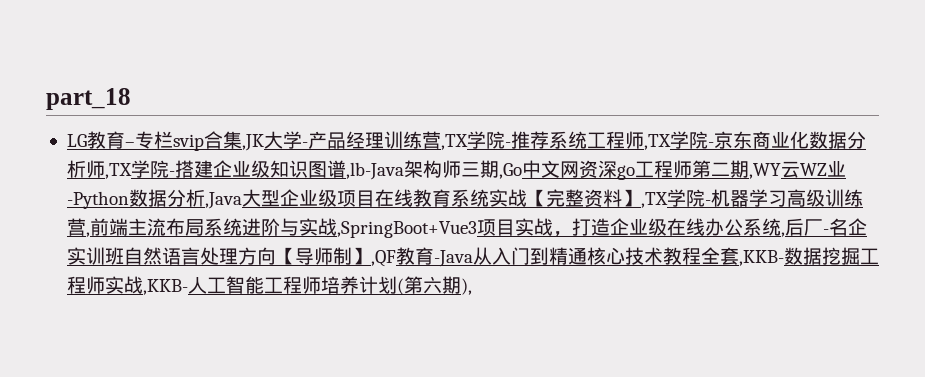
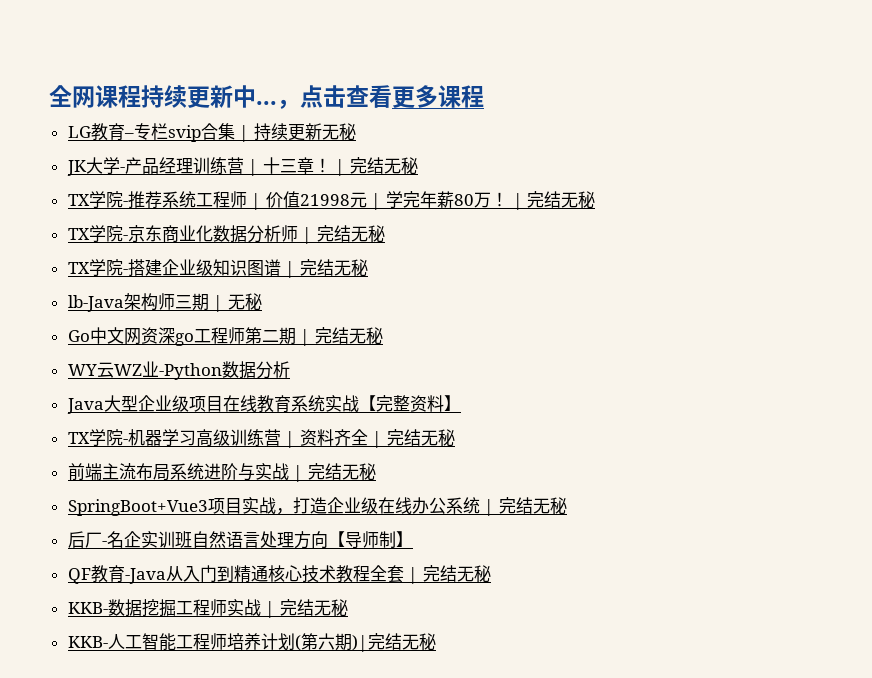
- part_18
+ 全网课程持续更新中...，点击查看更多课程
- LG教育–专栏svip合集,JK大学-产品经理训练营,TX学院-推荐系统工程师,TX学院-京东商业化数据分析师,TX学院-搭建企业级知识图谱,lb-Java架构师三期,Go中文网资深go工程师第二期,WY云WZ业-Python数据分析,Java大型企业级项目在线教育系统实战【完整资料】,TX学院-机器学习高级训练营,前端主流布局系统进阶与实战,SpringBoot+Vue3项目实战，打造企业级在线办公系统,后厂-名企实训班自然语言处理方向【导师制】,QF教育-Java从入门到精通核心技术教程全套,KKB-数据挖掘工程师实战,KKB-人工智能工程师培养计划(第六期),
+ LG教育–专栏svip合集 | 持续更新无秘
+ JK大学-产品经理训练营 | 十三章！ | 完结无秘
+ TX学院-推荐系统工程师 | 价值21998元 | 学完年薪80万！ | 完结无秘
+ TX学院-京东商业化数据分析师 | 完结无秘
+ TX学院-搭建企业级知识图谱 | 完结无秘
+ lb-Java架构师三期 | 无秘
+ Go中文网资深go工程师第二期 | 完结无秘
+ WY云WZ业-Python数据分析
+ Java大型企业级项目在线教育系统实战【完整资料】
+ TX学院-机器学习高级训练营 | 资料齐全 | 完结无秘
+ 前端主流布局系统进阶与实战 | 完结无秘
+ SpringBoot+Vue3项目实战，打造企业级在线办公系统 | 完结无秘
+ 后厂-名企实训班自然语言处理方向【导师制】
+ QF教育-Java从入门到精通核心技术教程全套 | 完结无秘
+ KKB-数据挖掘工程师实战 | 完结无秘
+ KKB-人工智能工程师培养计划(第六期)|完结无秘

